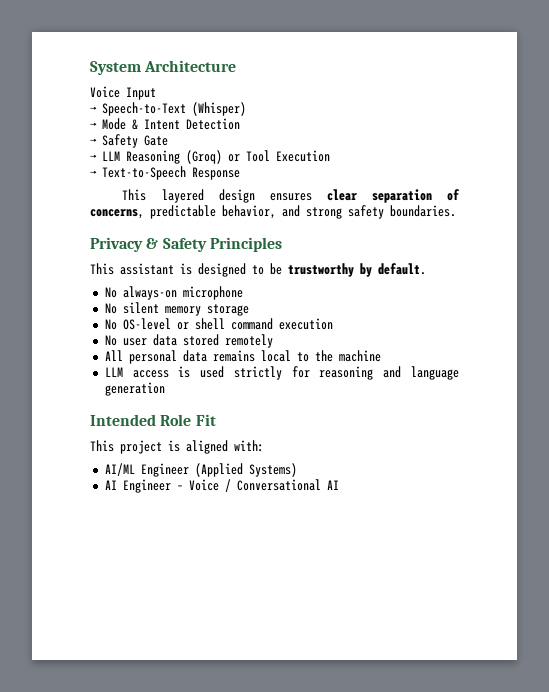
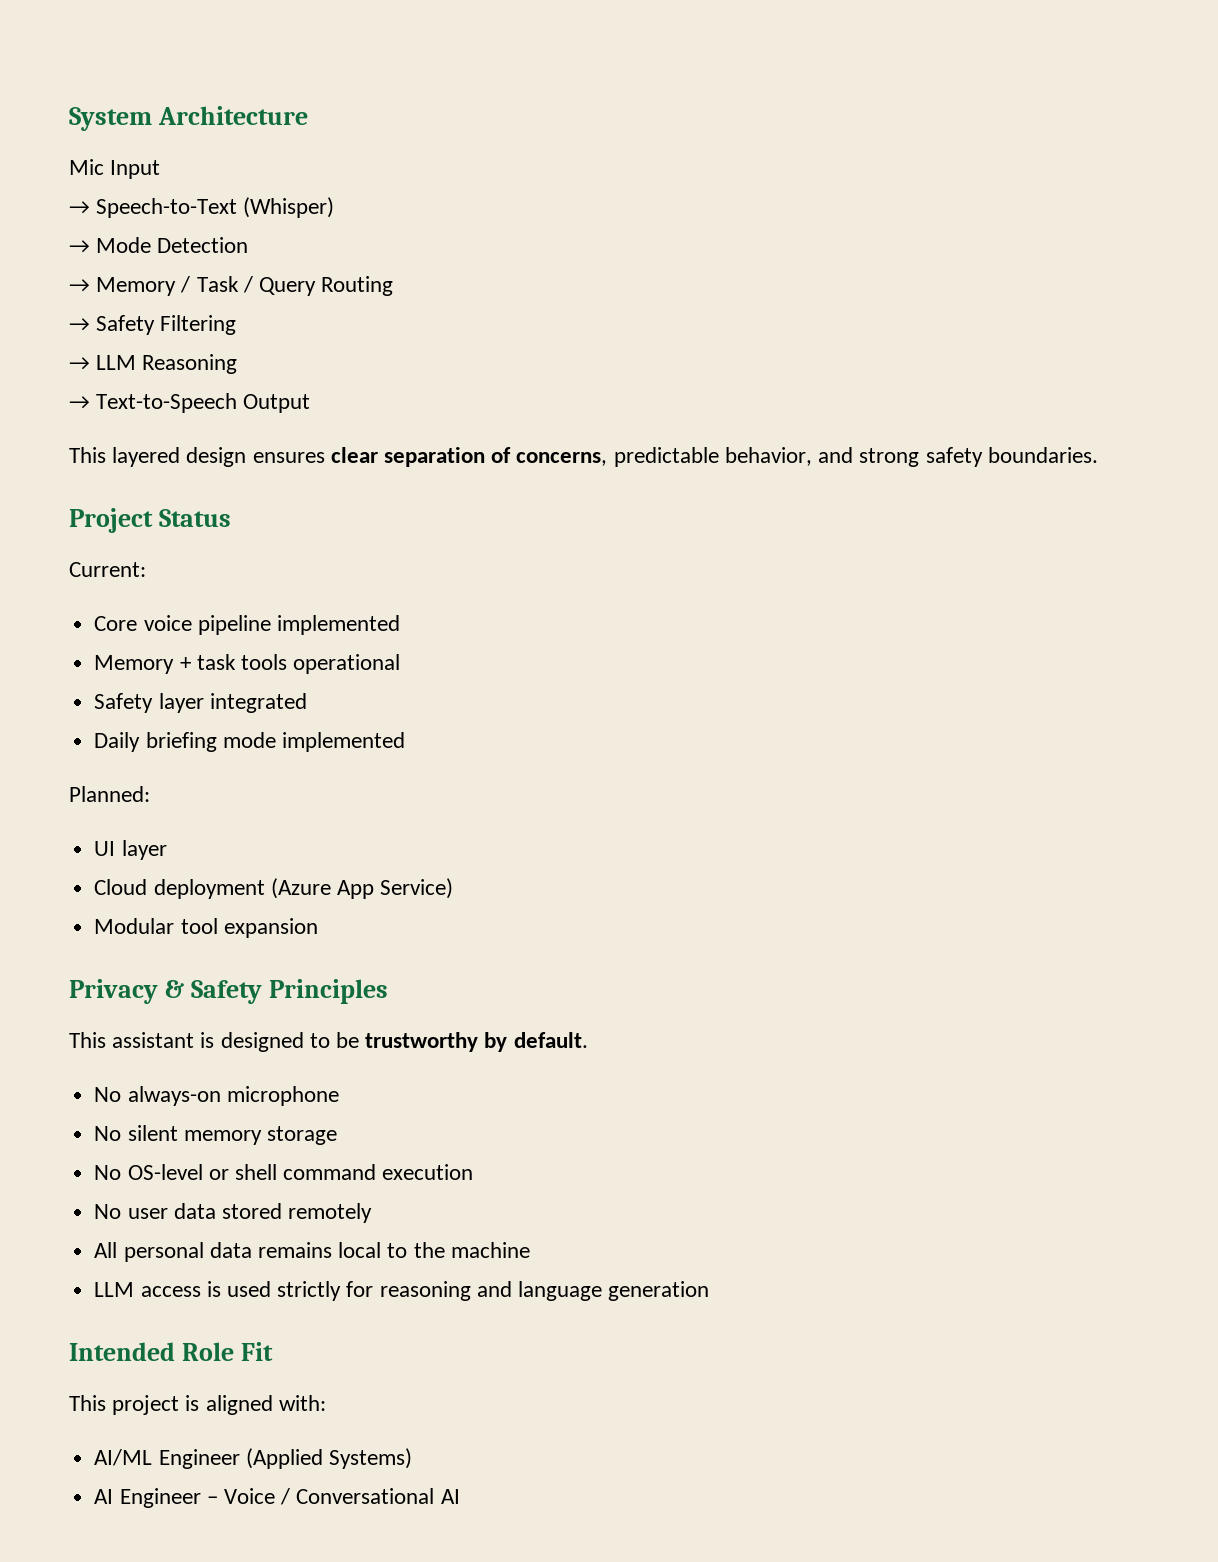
- Voice Input
+ Mic Input
- → Mode & Intent Detection
+ → Mode Detection
+ → Memory / Task / Query Routing
- → Safety Gate
+ → Safety Filtering
- → LLM Reasoning (Groq) or Tool Execution
+ → LLM Reasoning
- → Text-to-Speech Response
+ → Text-to-Speech Output
+ Project Status
+ Current:
+ Core voice pipeline implemented
+ Memory + task tools operational
+ Safety layer integrated
+ Daily briefing mode implemented
+ Planned:
+ UI layer
+ Cloud deployment (Azure App Service)
+ Modular tool expansion

